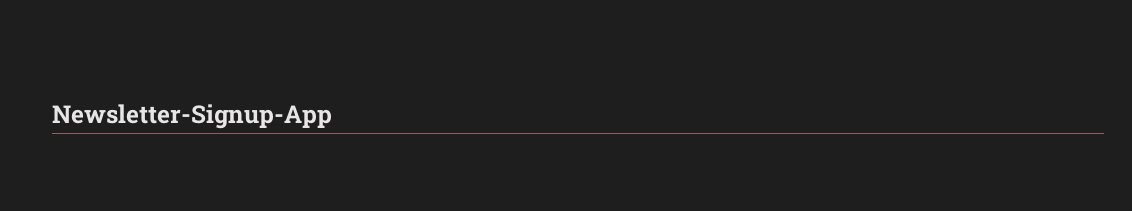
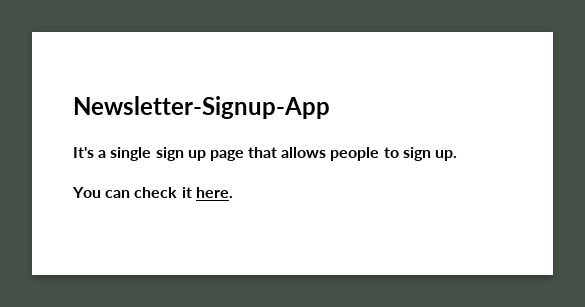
+ It's a single sign up page that allows people to sign up.
+ You can check it here.

